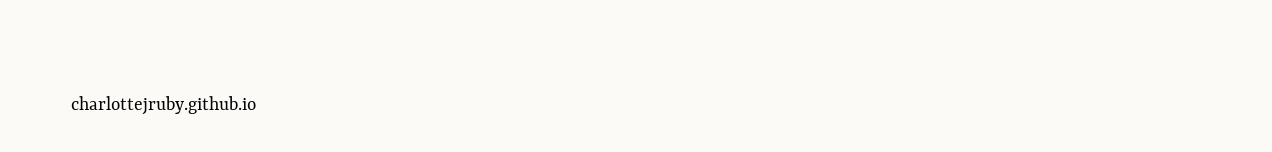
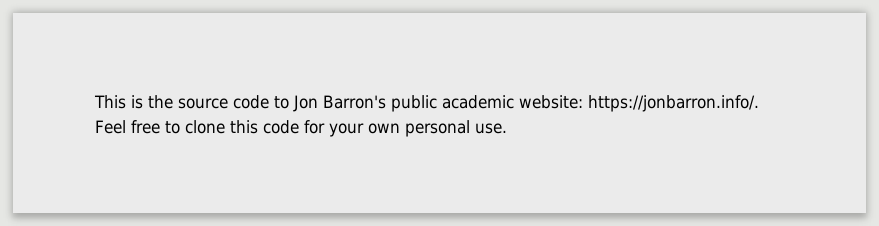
- charlottejruby.github.io
+ This is the source code to Jon Barron's public academic website: https://jonbarron.info/. Feel free to clone this code for your own personal use.

